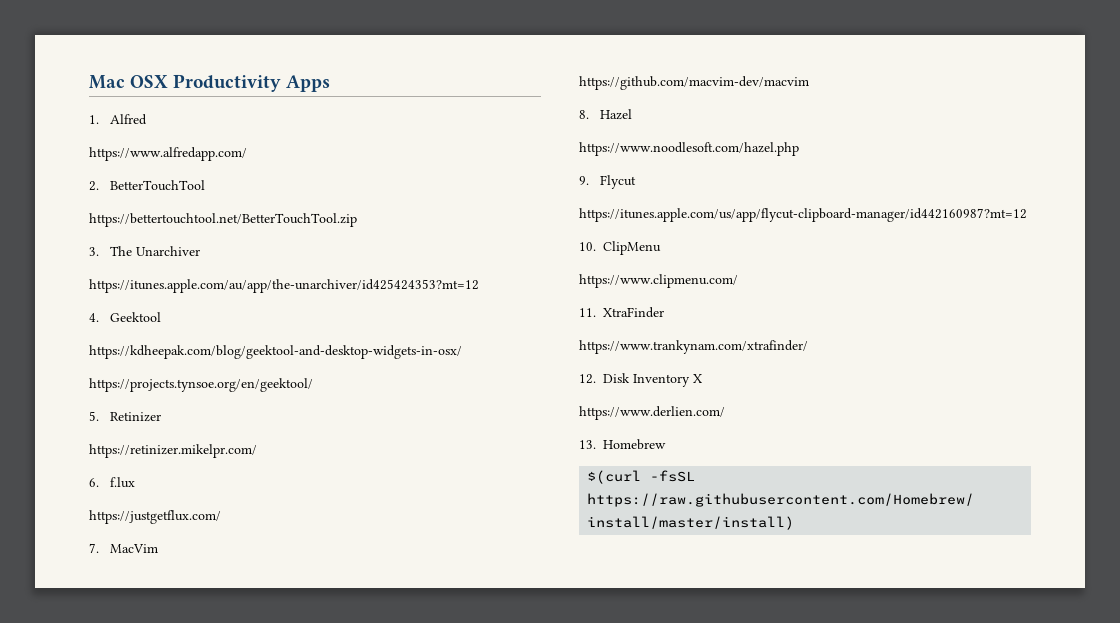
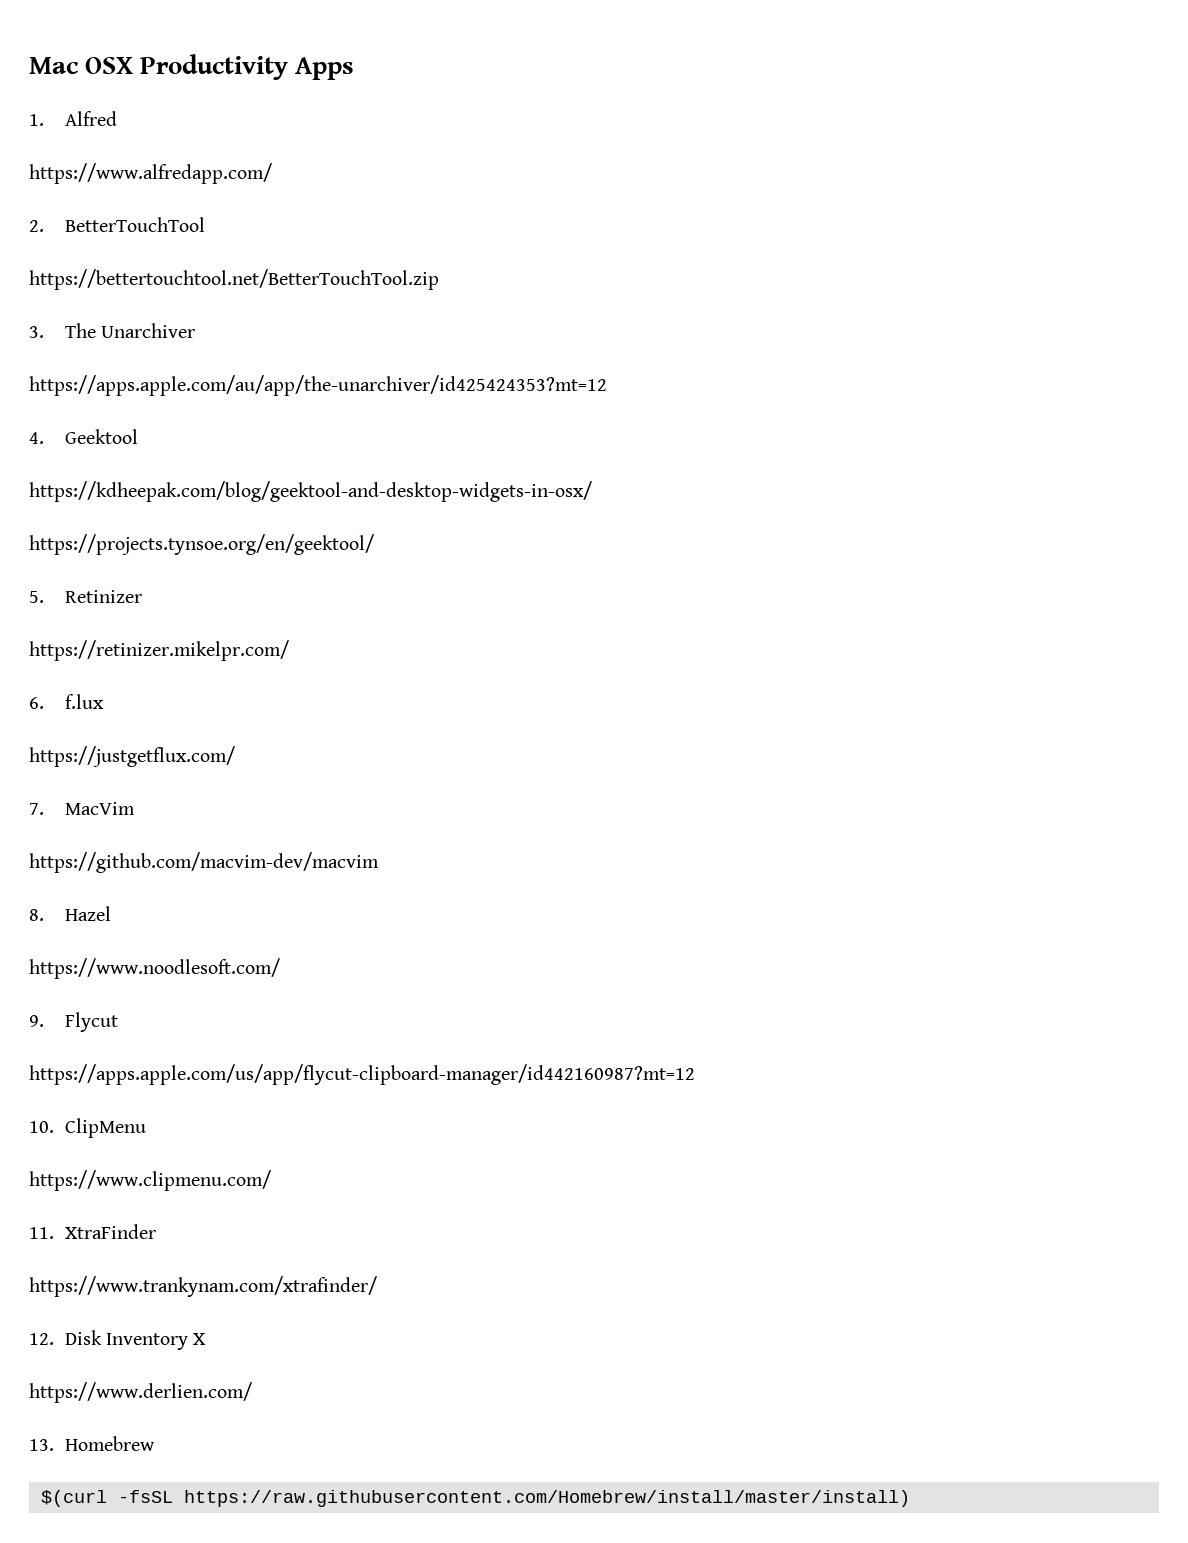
- https://itunes.apple.com/au/app/the-unarchiver/id425424353?mt=12
+ https://apps.apple.com/au/app/the-unarchiver/id425424353?mt=12
- https://www.noodlesoft.com/hazel.php
+ https://www.noodlesoft.com/
- https://itunes.apple.com/us/app/flycut-clipboard-manager/id442160987?mt=12
+ https://apps.apple.com/us/app/flycut-clipboard-manager/id442160987?mt=12

